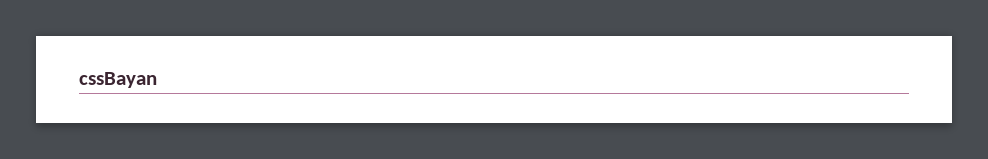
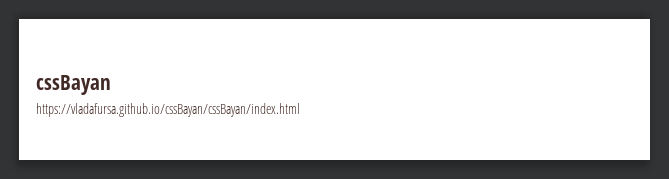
+ https://vladafursa.github.io/cssBayan/cssBayan/index.html

